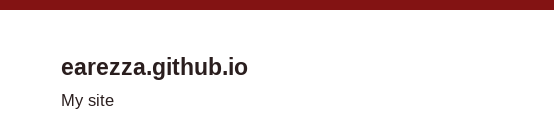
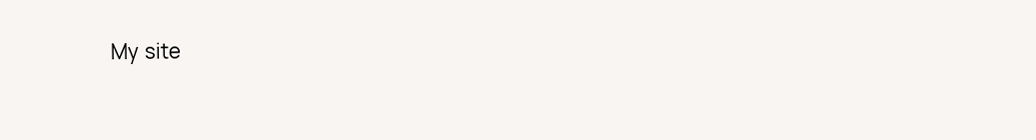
- earezza.github.io

